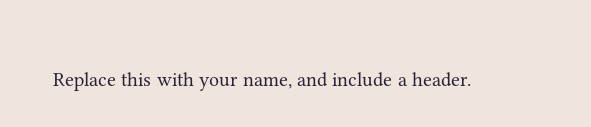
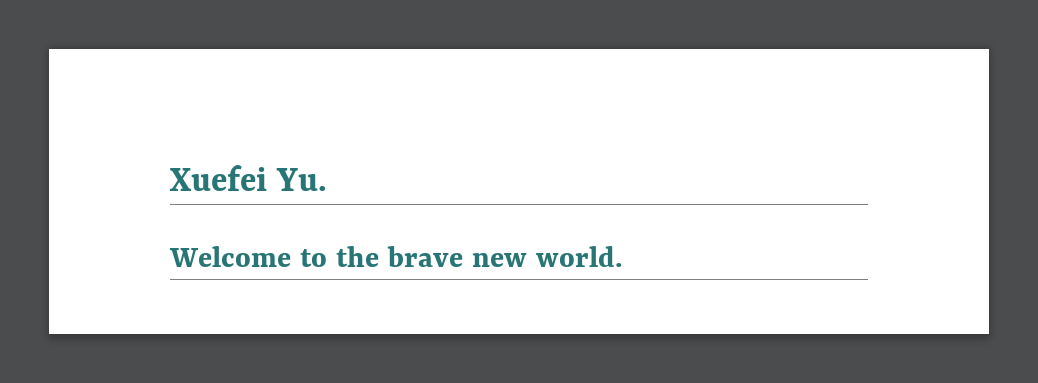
- Replace this with your name, and include a header.
+ Xuefei Yu.
+ Welcome to the brave new world.

